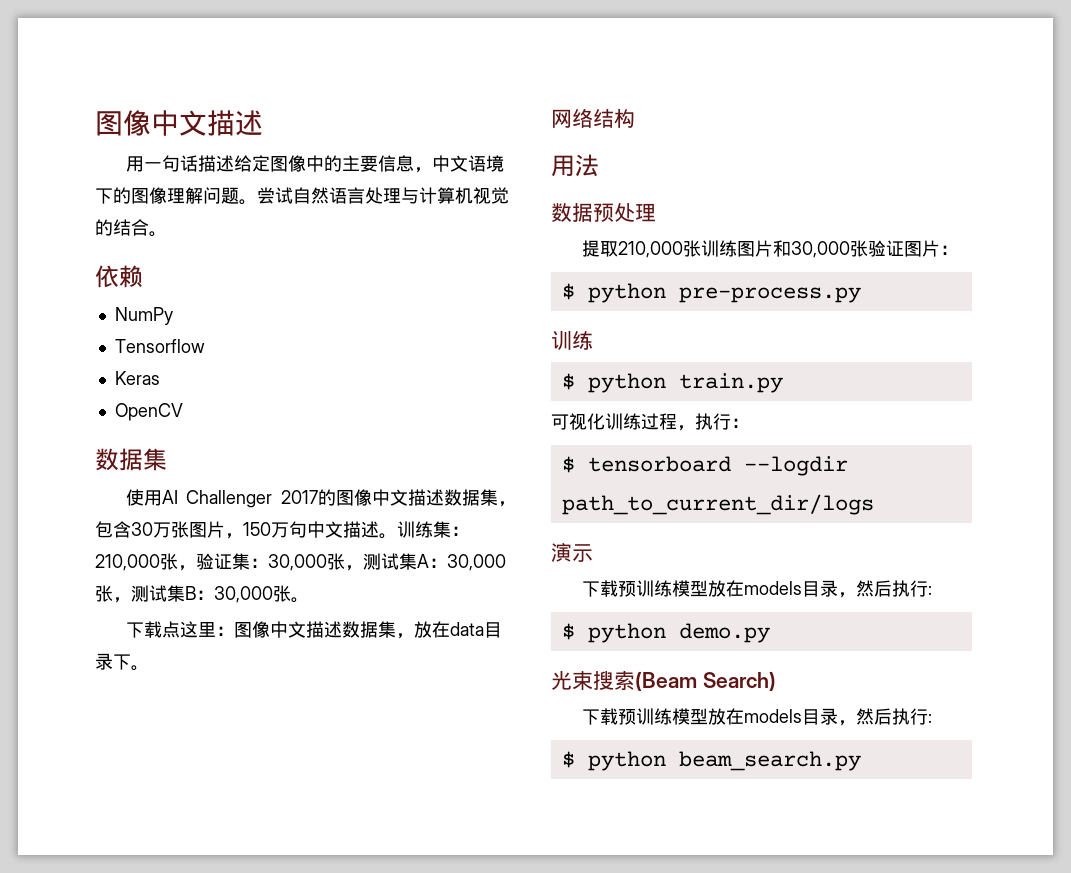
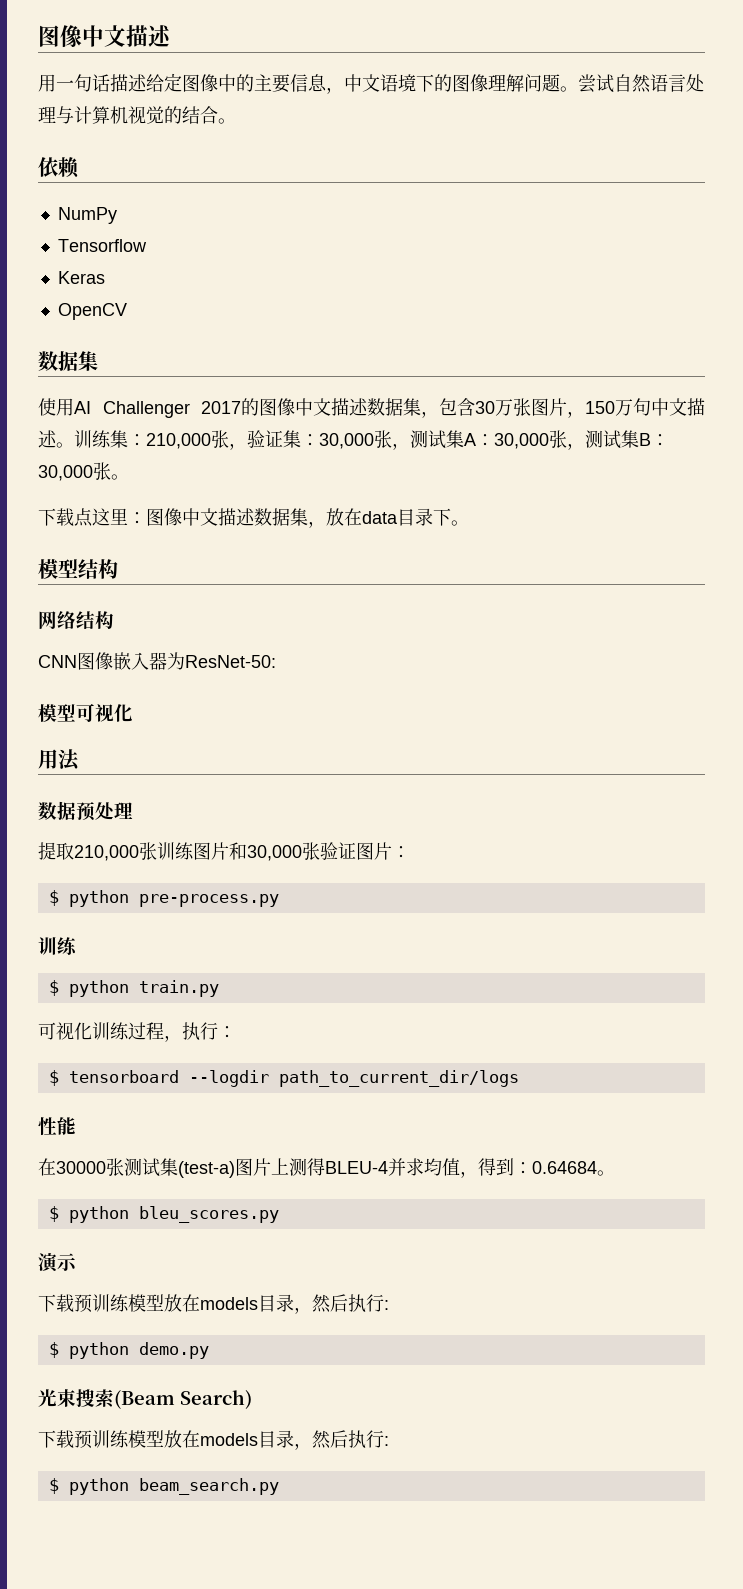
+ 模型结构
+ CNN图像嵌入器为ResNet-50:
+ 模型可视化
+ 性能
+ 在30000张测试集(test-a)图片上测得BLEU-4并求均值，得到：0.64684。
+ $ python bleu_scores.py

